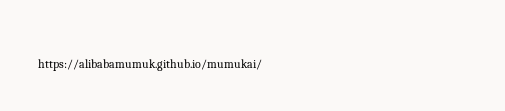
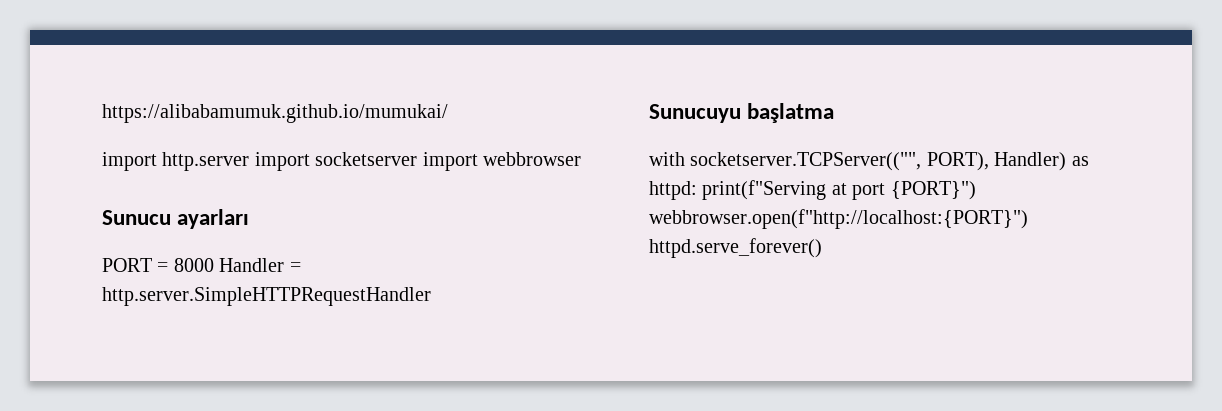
+ import http.server import socketserver import webbrowser
+ Sunucu ayarları
+ PORT = 8000 Handler = http.server.SimpleHTTPRequestHandler
+ Sunucuyu başlatma
+ with socketserver.TCPServer(("", PORT), Handler) as httpd: print(f"Serving at port {PORT}") webbrowser.open(f"http://localhost:{PORT}") httpd.serve_forever()

